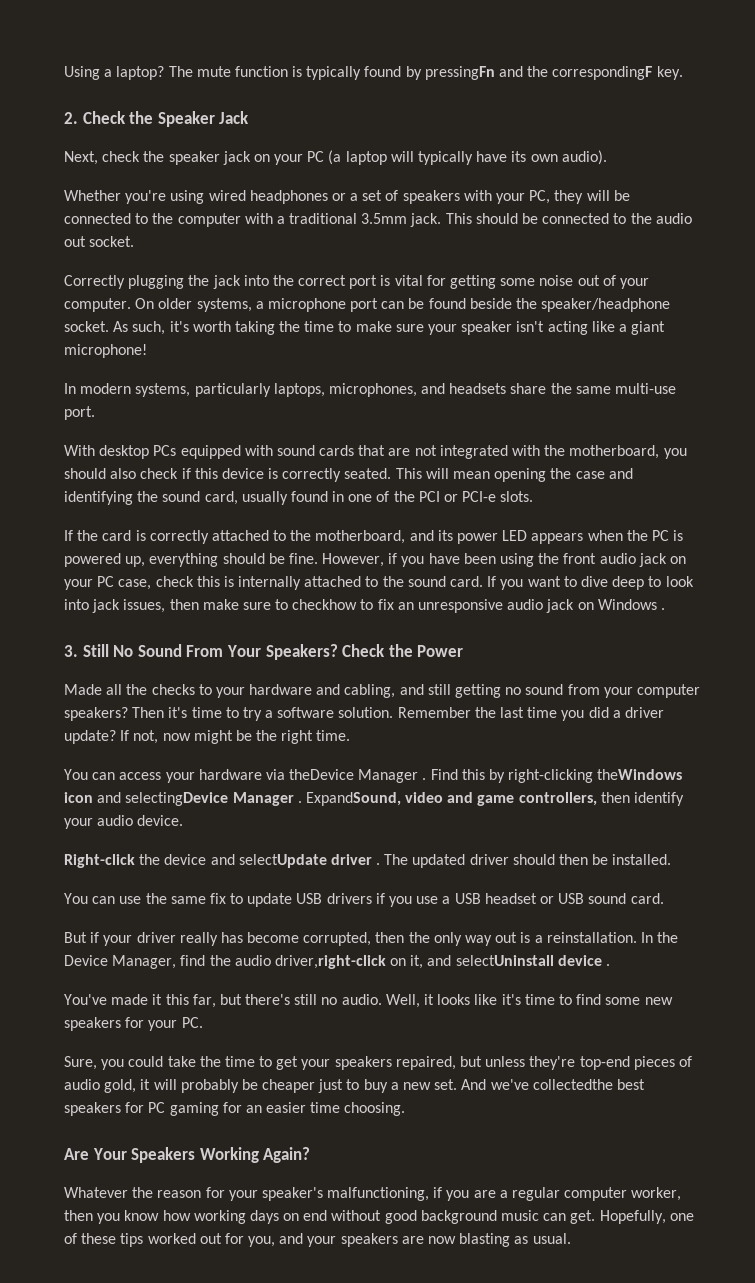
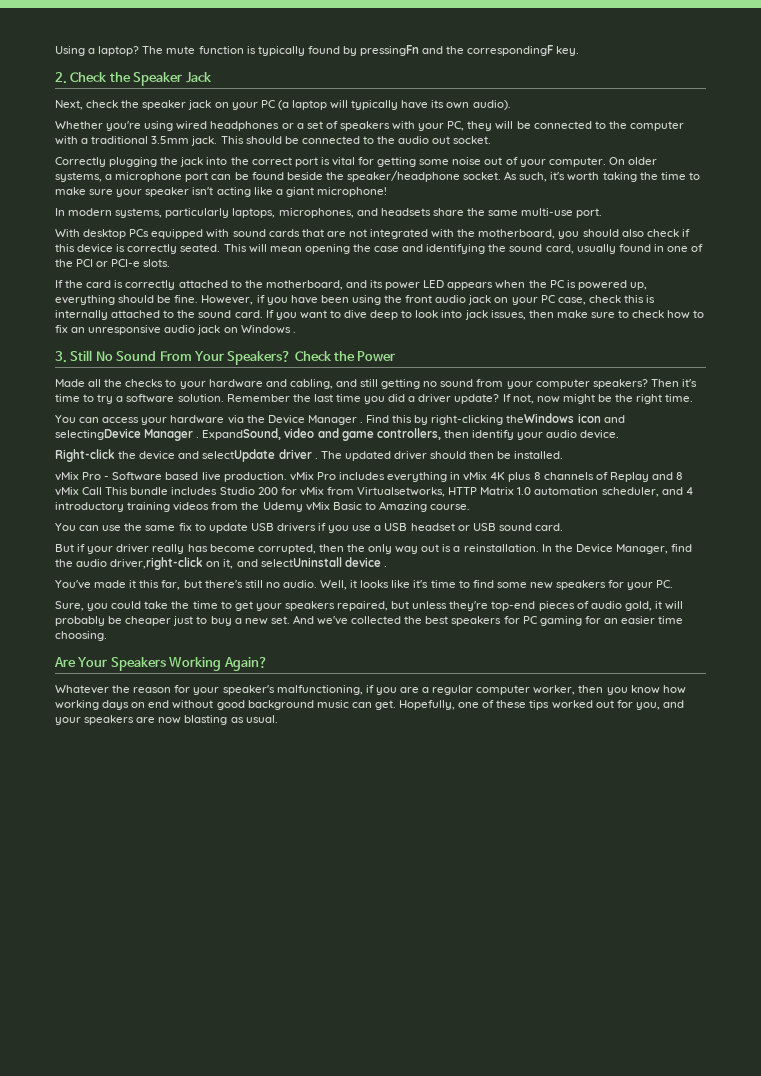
- If you want to dive deep to look into jack issues, then make sure to checkhow to fix an unresponsive audio jack on Windows .
+ If you want to dive deep to look into jack issues, then make sure to check how to fix an unresponsive audio jack on Windows .
- You can access your hardware via theDevice Manager .
+ You can access your hardware via the Device Manager .
+ vMix Pro - Software based live production. vMix Pro includes everything in vMix 4K plus 8 channels of Replay and 8 vMix Call This bundle includes Studio 200 for vMix from Virtualsetworks, HTTP Matrix 1.0 automation scheduler, and 4 introductory training videos from the Udemy vMix Basic to Amazing course.
- And we've collectedthe best speakers for PC gaming for an easier time choosing.
+ And we've collected the best speakers for PC gaming for an easier time choosing.

